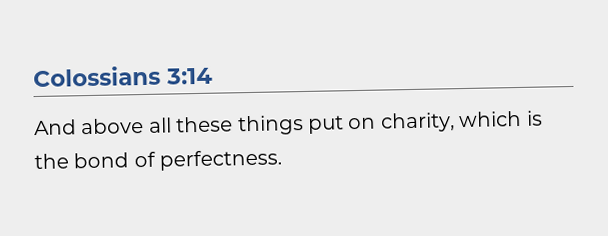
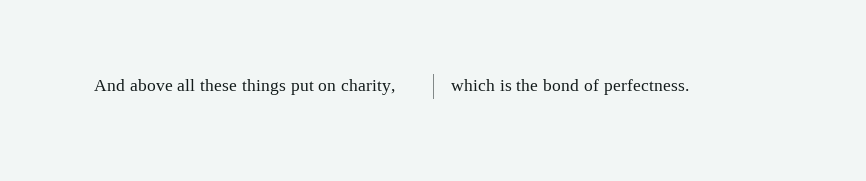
- Colossians 3:14

